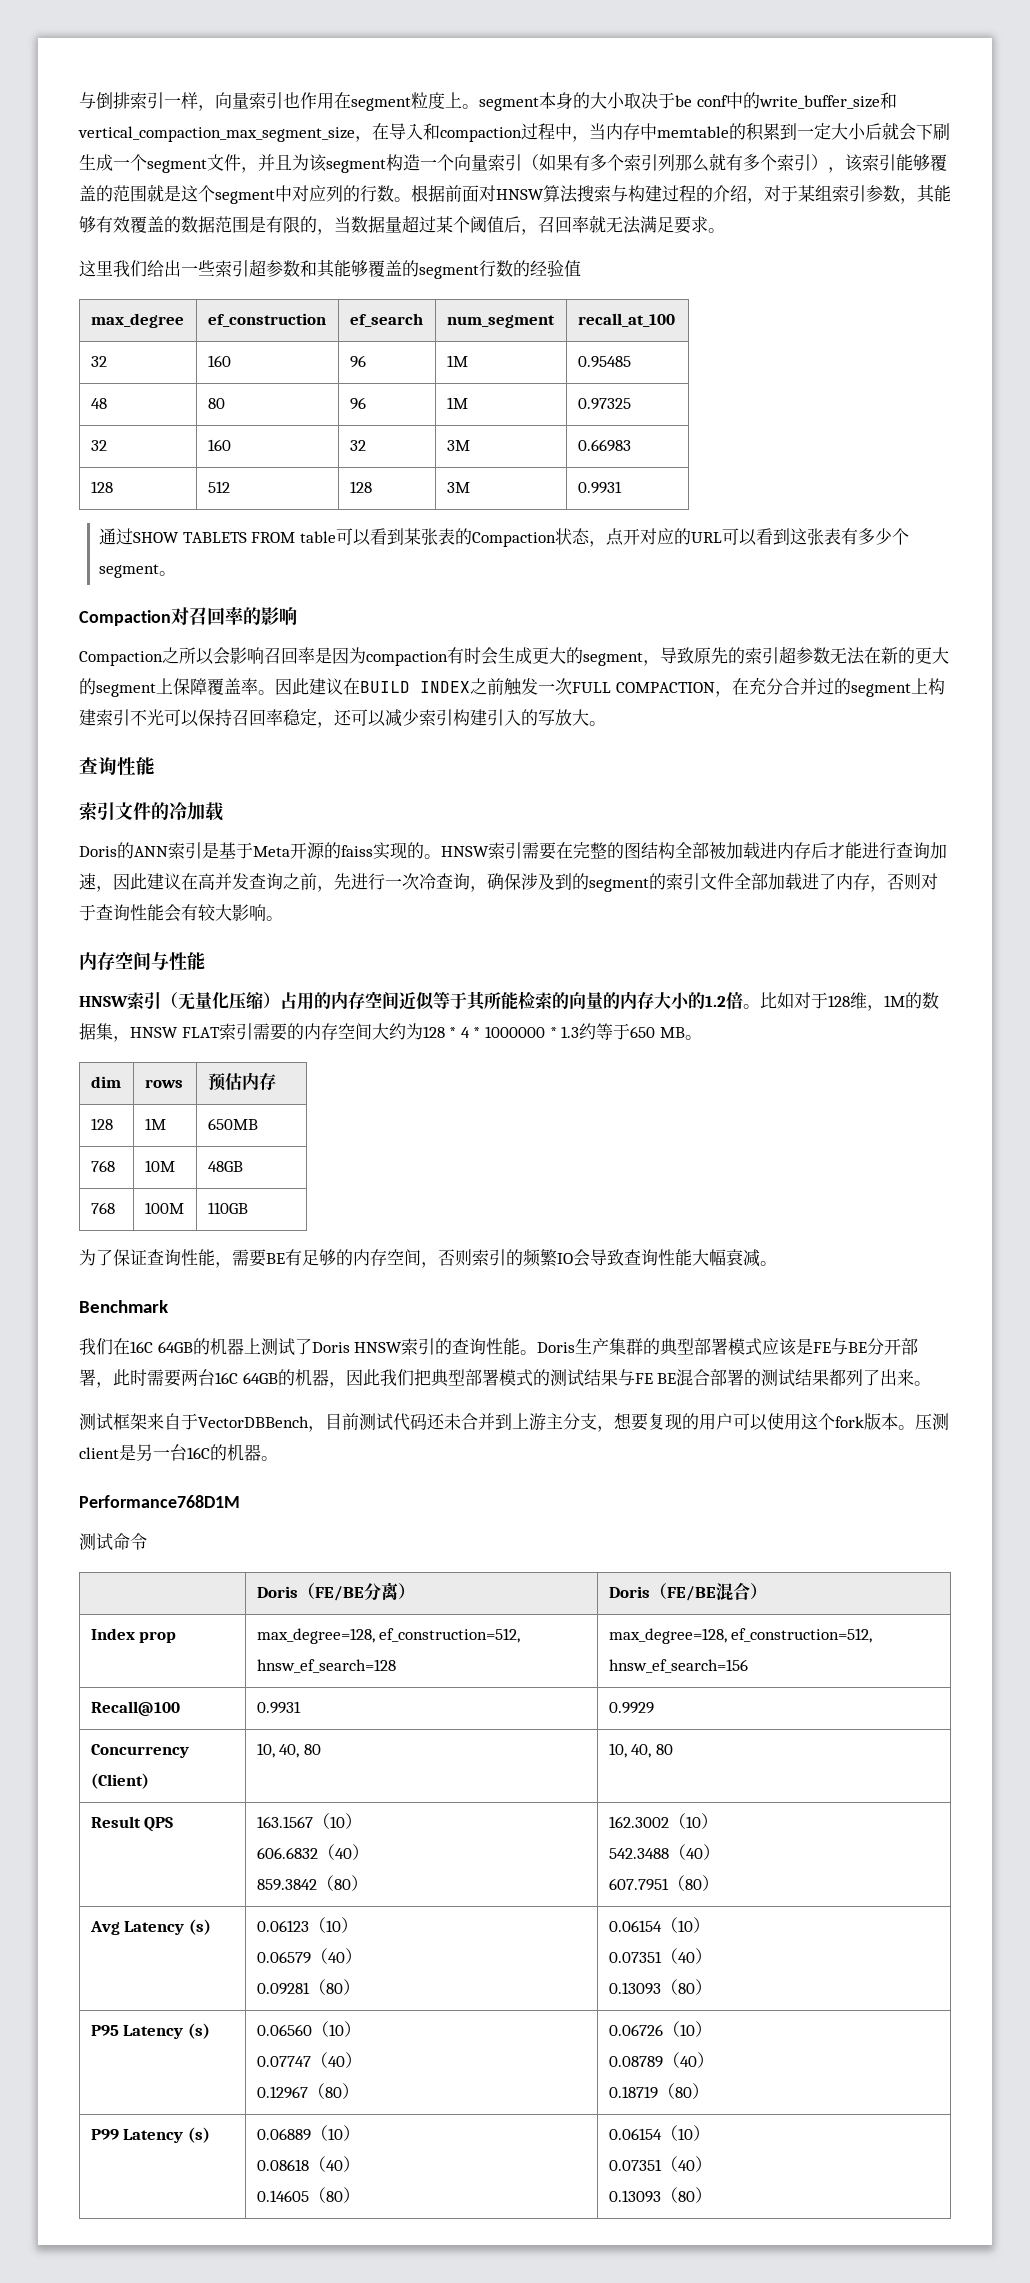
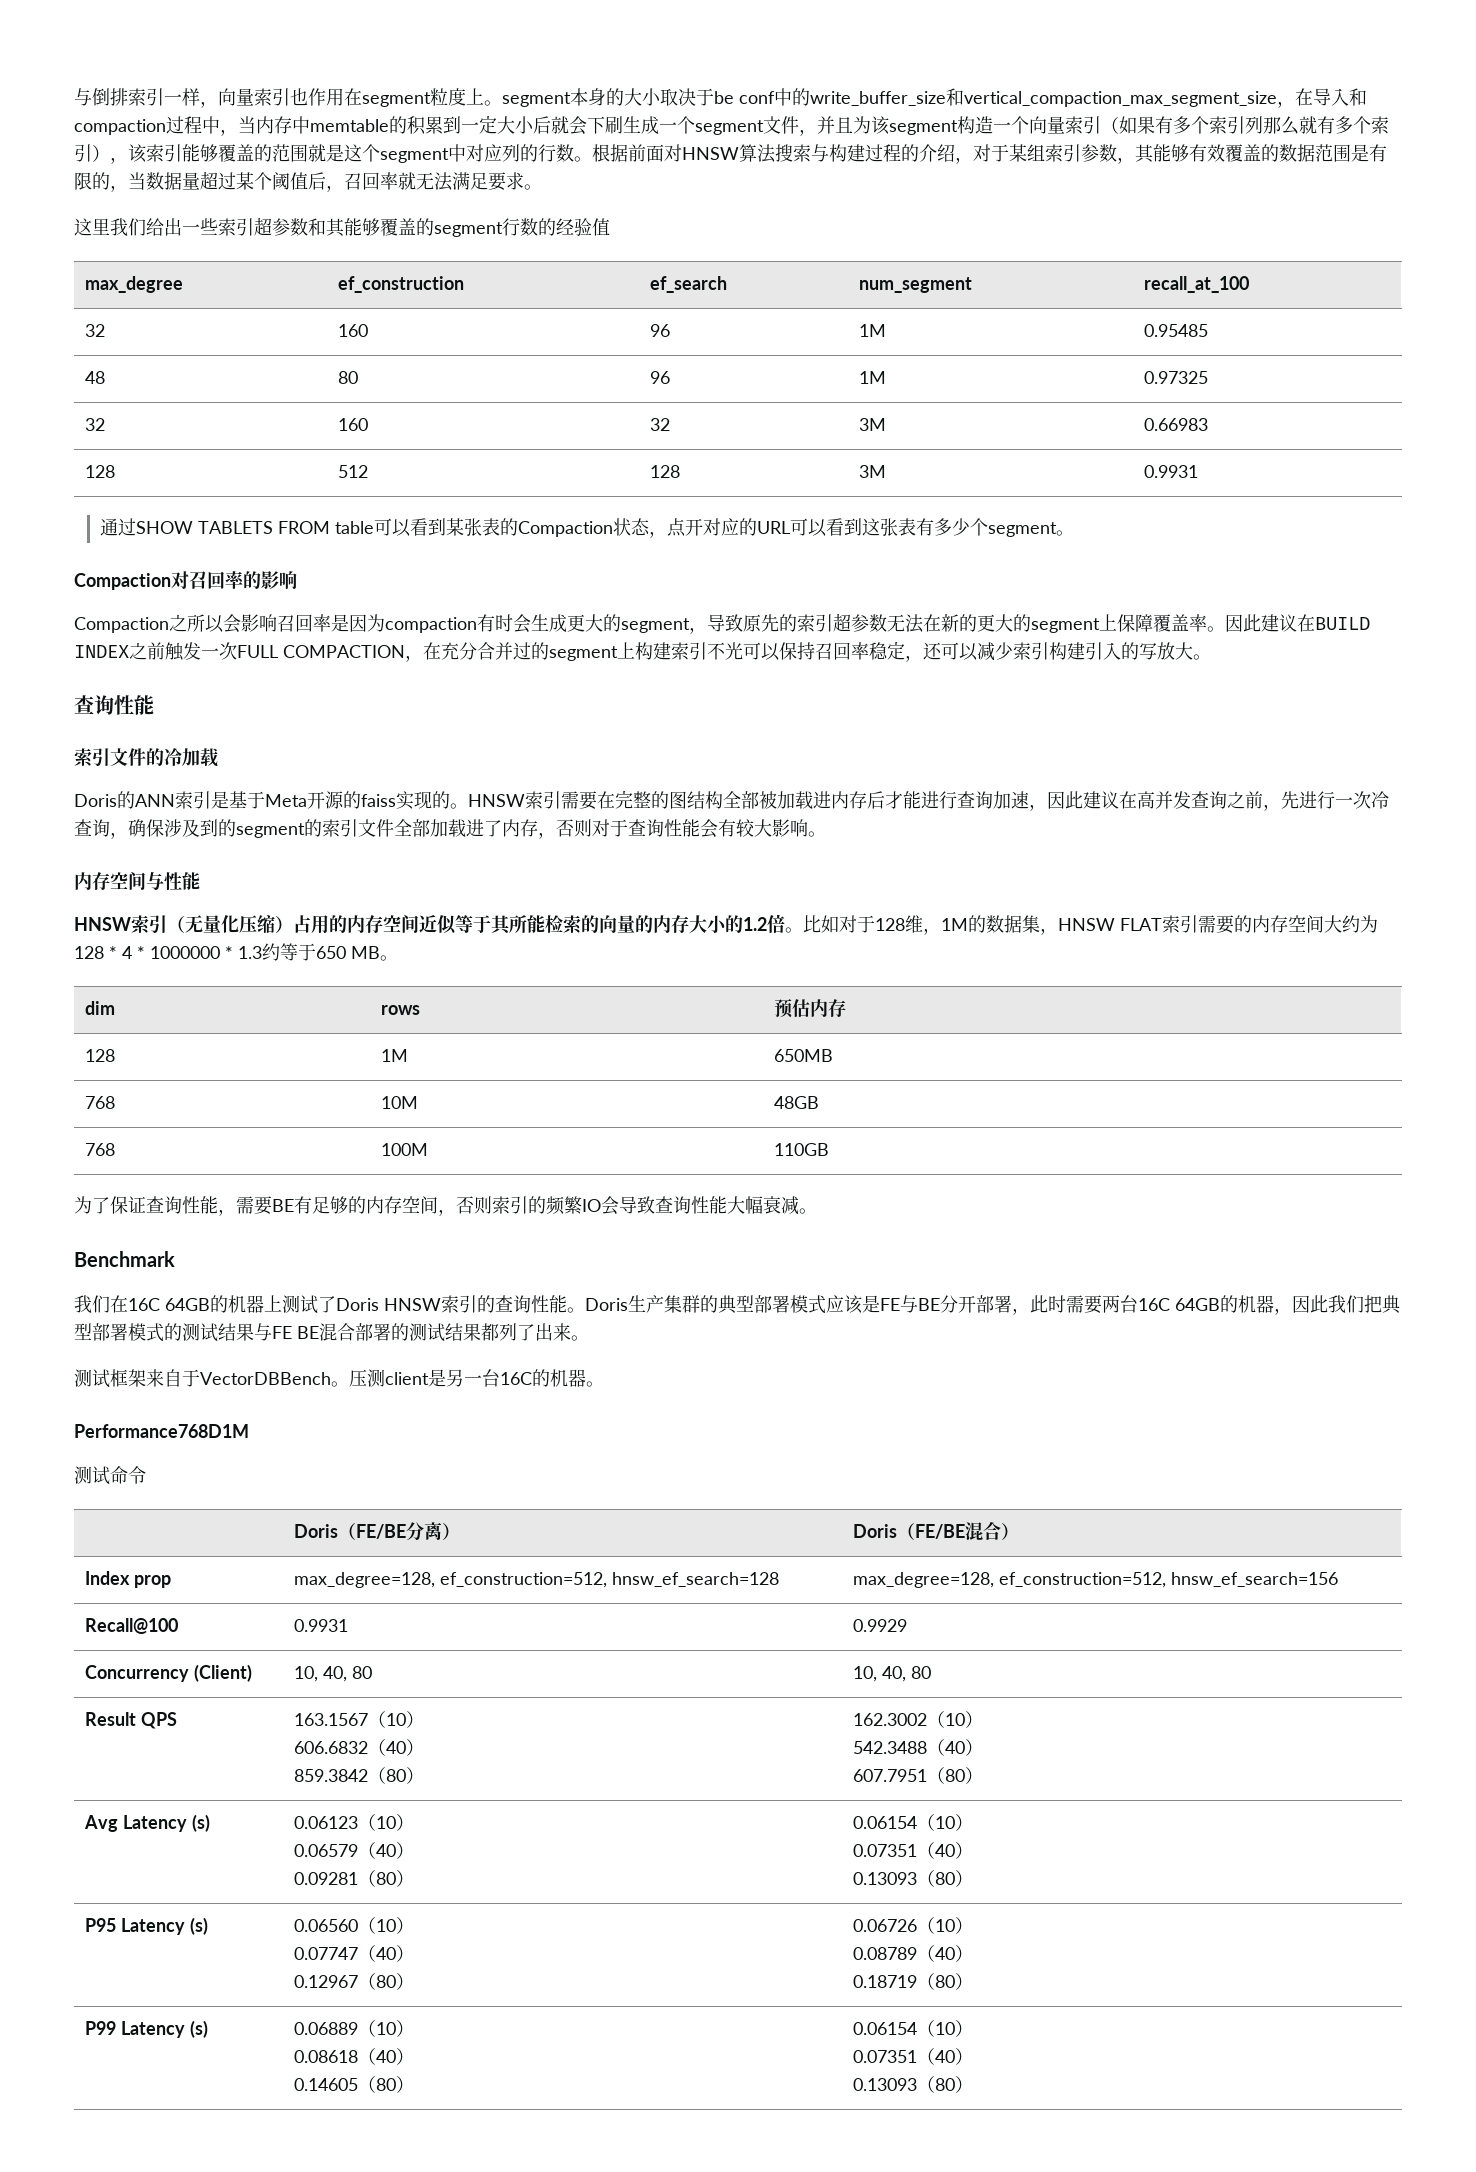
- 测试框架来自于VectorDBBench，目前测试代码还未合并到上游主分支，想要复现的用户可以使用这个fork版本。
+ 测试框架来自于VectorDBBench。

